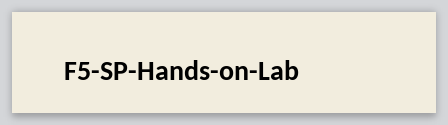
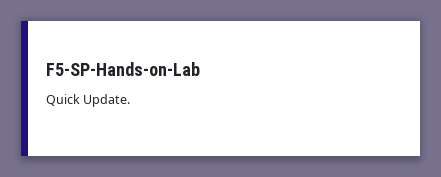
+ Quick Update.

